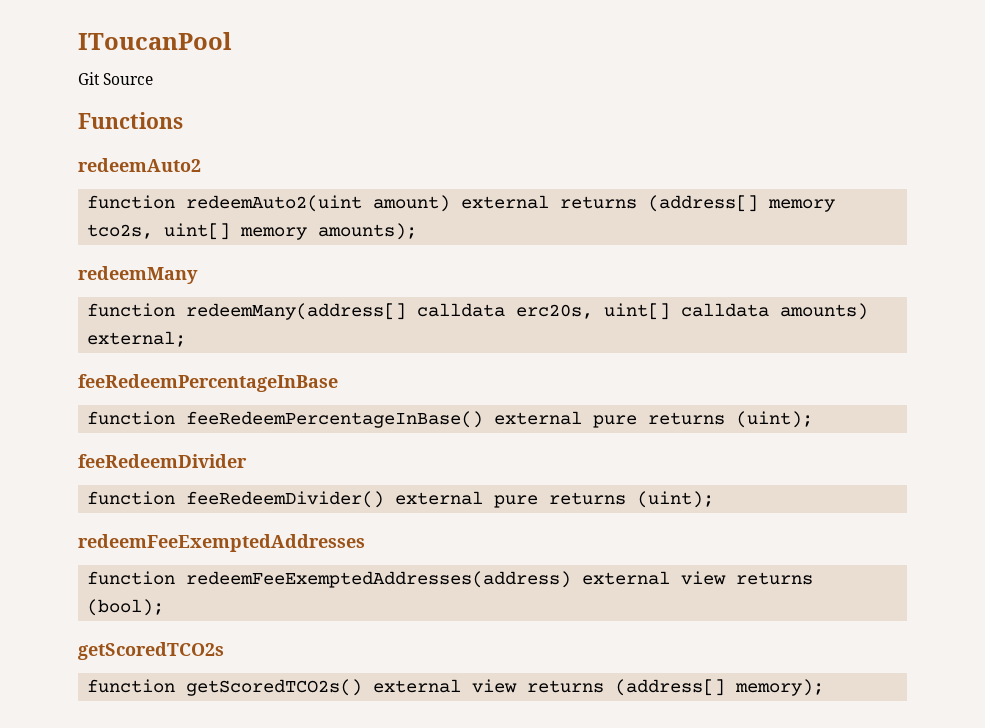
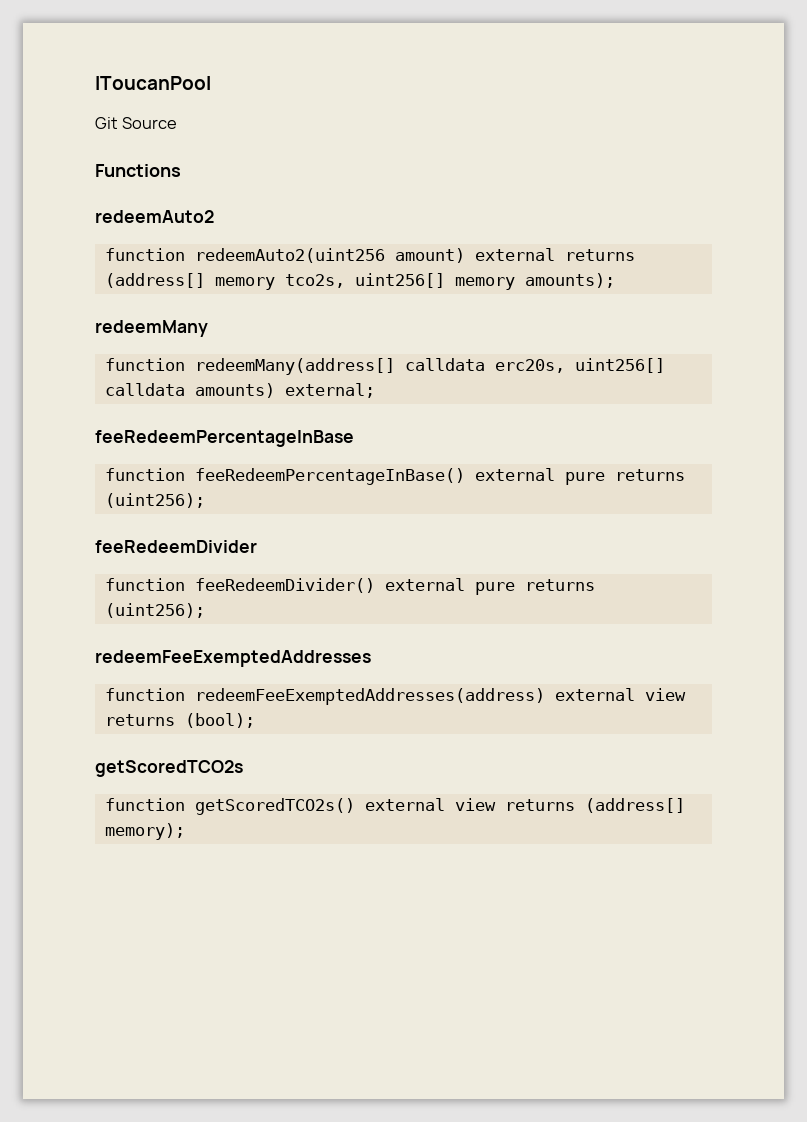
- function redeemAuto2(uint amount) external returns (address[] memory tco2s, uint[] memory amounts);
+ function redeemAuto2(uint256 amount) external returns (address[] memory tco2s, uint256[] memory amounts);
- function redeemMany(address[] calldata erc20s, uint[] calldata amounts) external;
+ function redeemMany(address[] calldata erc20s, uint256[] calldata amounts) external;
- function feeRedeemPercentageInBase() external pure returns (uint);
+ function feeRedeemPercentageInBase() external pure returns (uint256);
- function feeRedeemDivider() external pure returns (uint);
+ function feeRedeemDivider() external pure returns (uint256);

